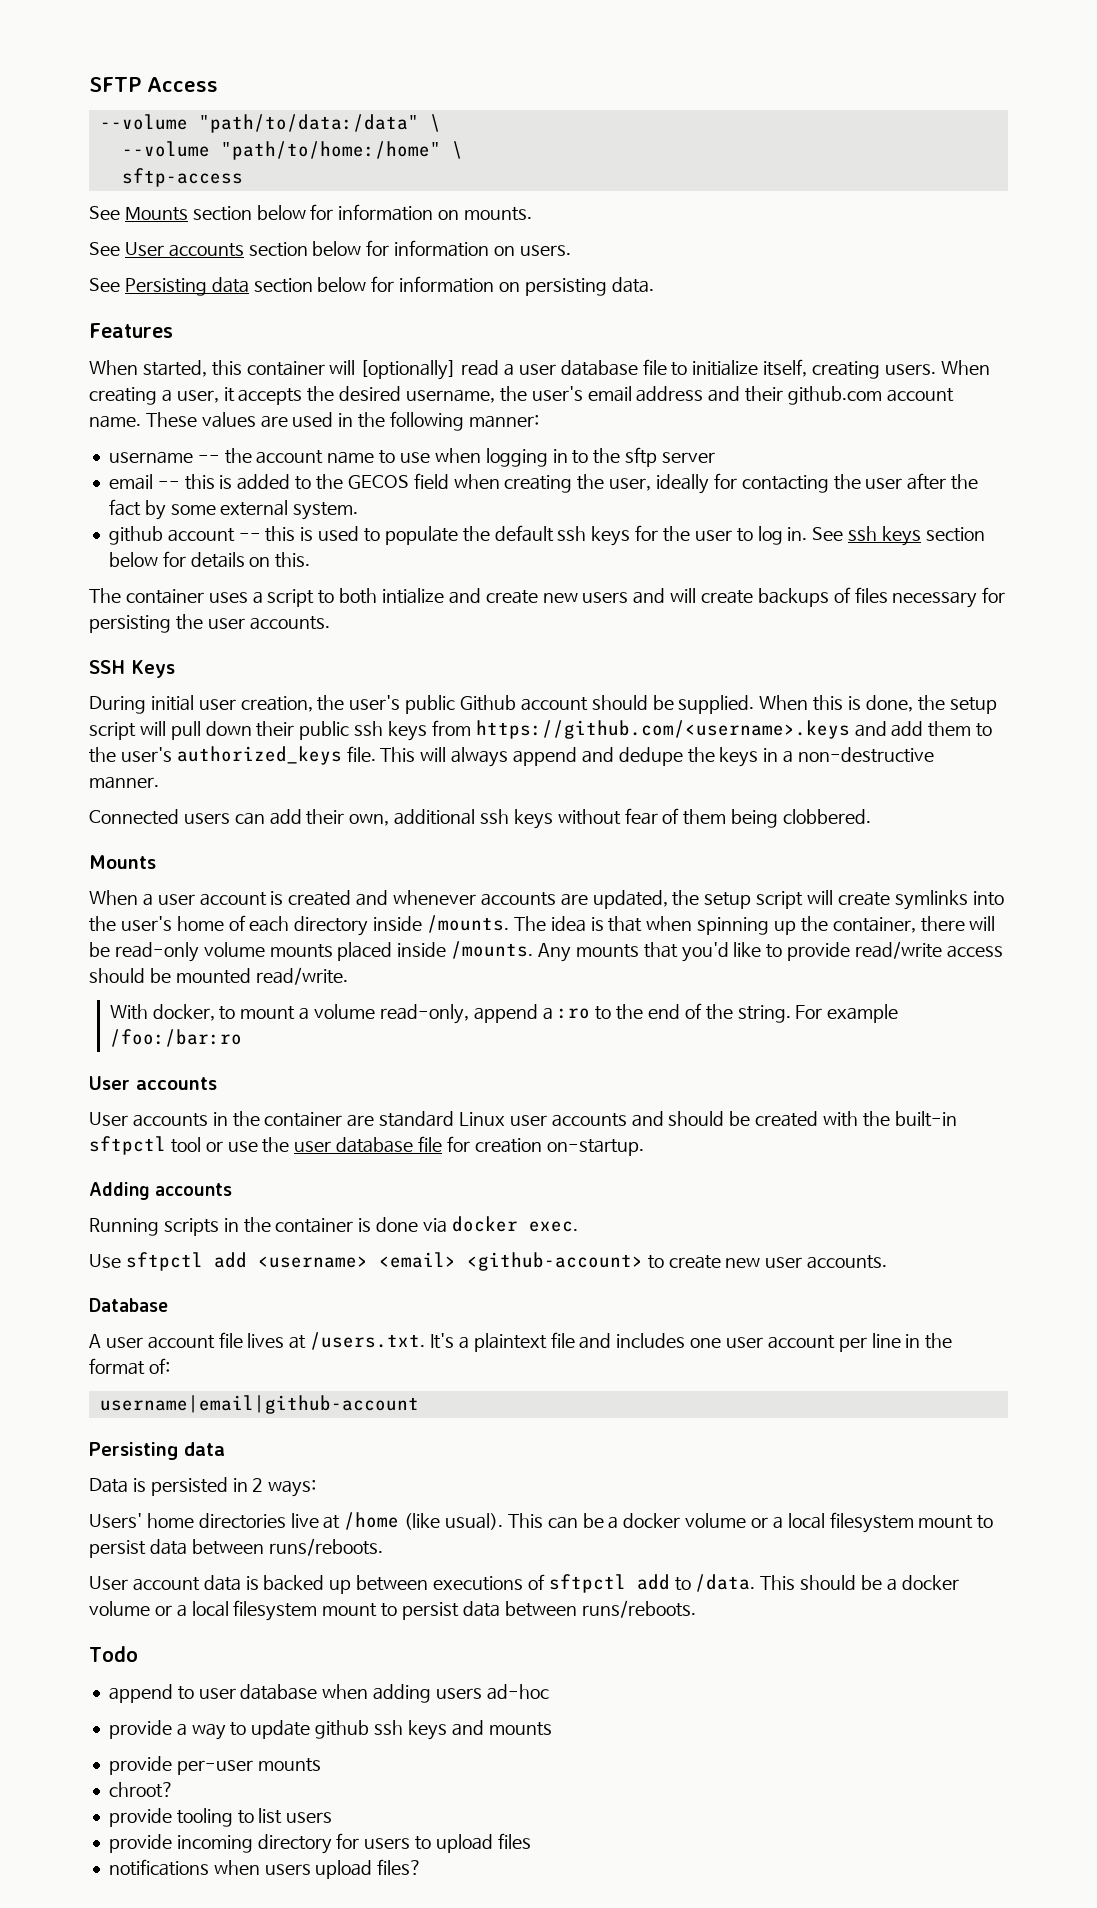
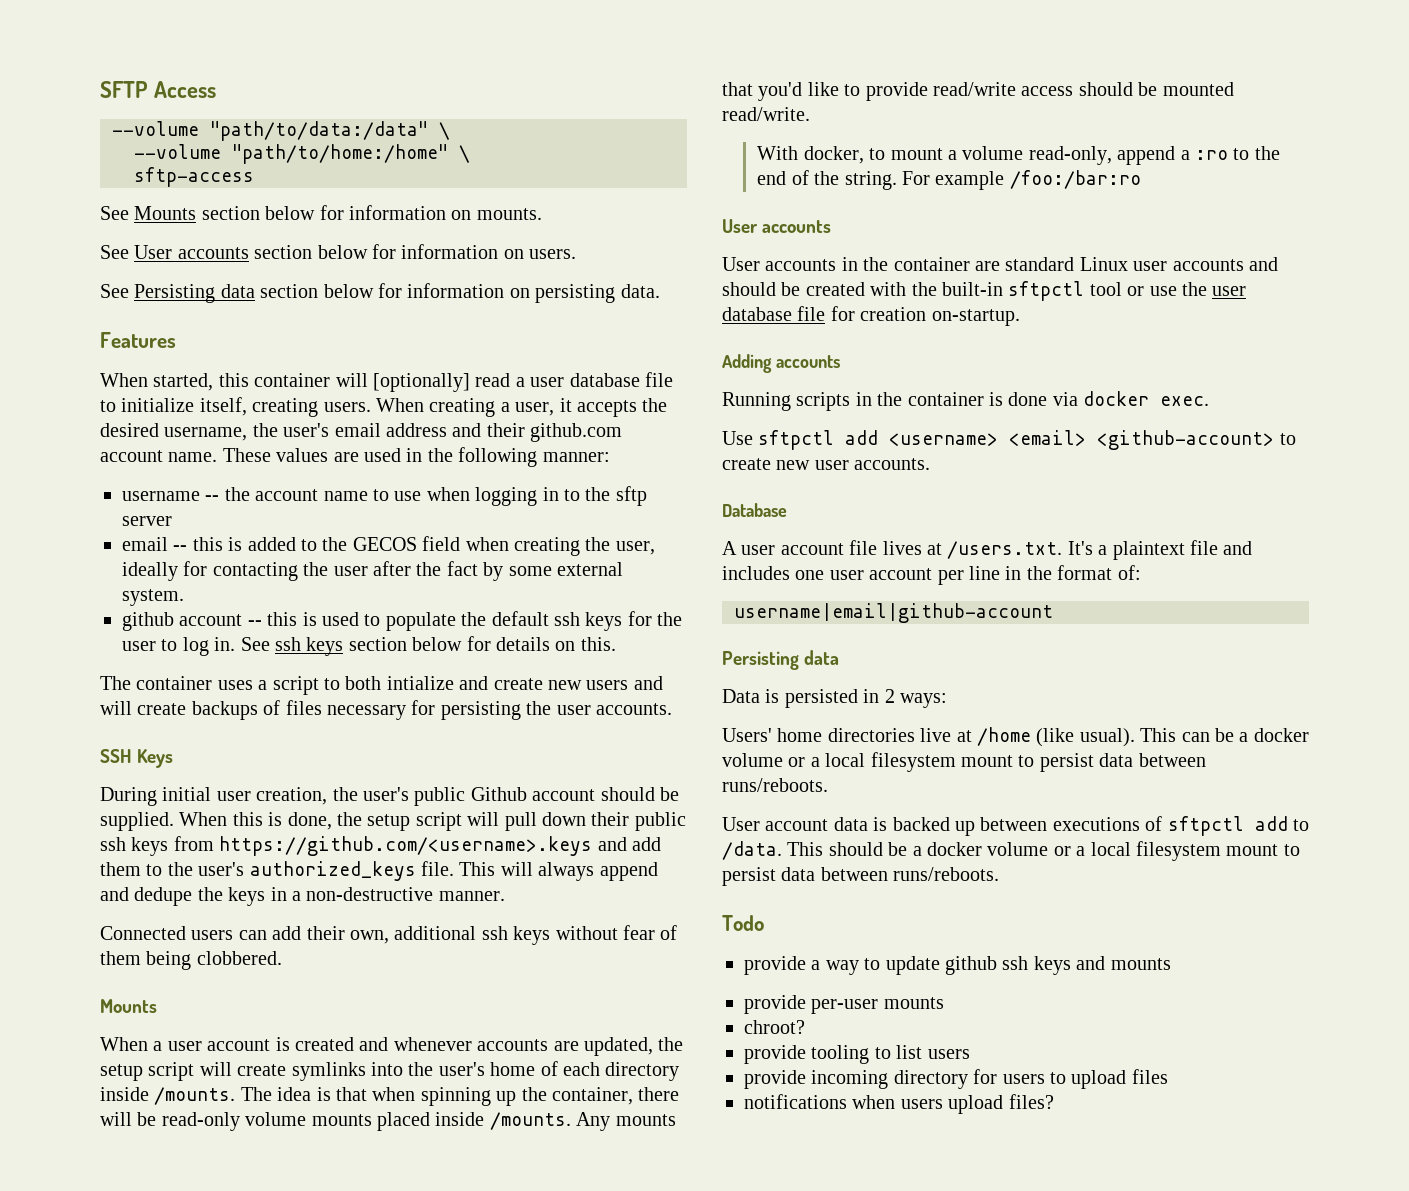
- append to user database when adding users ad-hoc

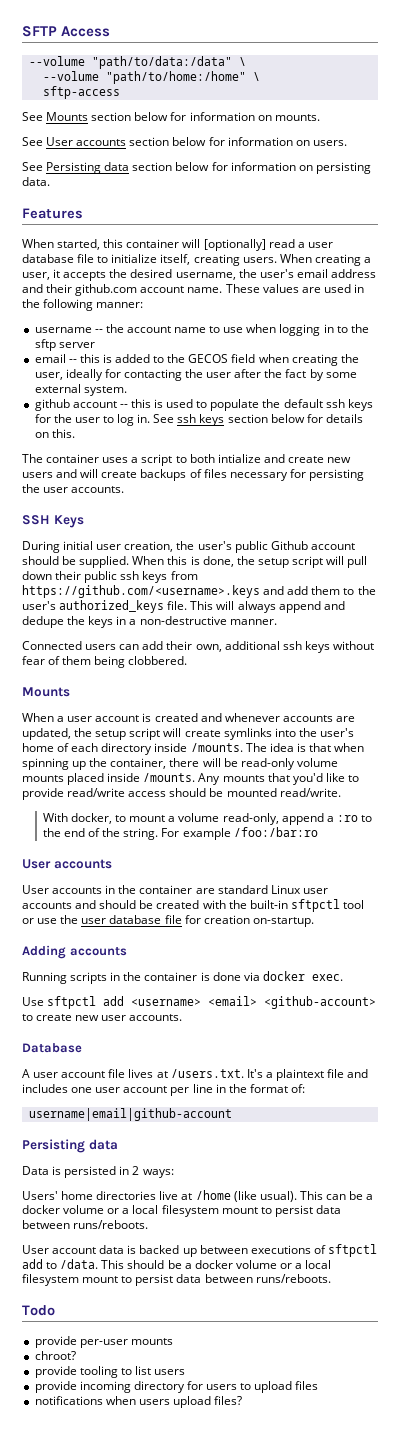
- provide a way to update github ssh keys and mounts

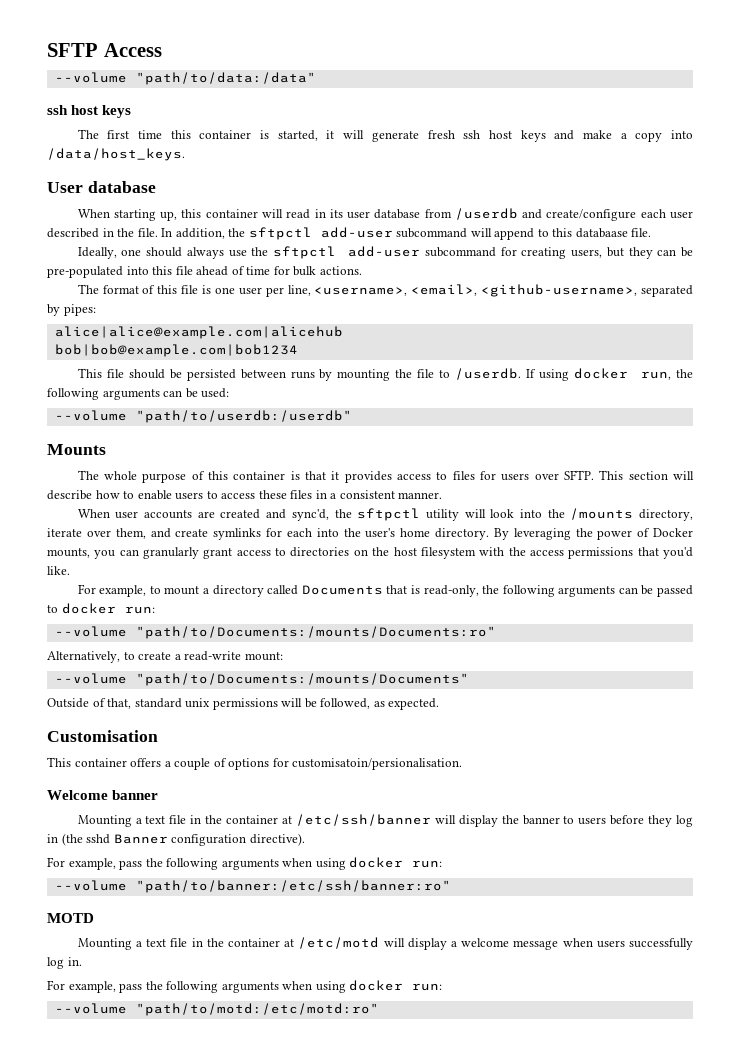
- --volume "path/to/data:/data" \
- --volume "path/to/home:/home" \
- sftp-access
- See Mounts section below for information on mounts.
- See User accounts section below for information on users.
- See Persisting data section below for information on persisting data.
- Features
- When started, this container will [optionally] read a user database file to initialize itself, creating users. When creating a user, it accepts the desired username, the user's email address and their github.com account name. These values are used in the following manner:
- username -- the account name to use when logging in to the sftp server
- email -- this is added to the GECOS field when creating the user, ideally for contacting the user after the fact by some external system.
- github account -- this is used to populate the default ssh keys for the user to log in. See ssh keys section below for details on this.
- The container uses a script to both intialize and create new users and will create backups of files necessary for persisting the user accounts.
- SSH Keys
- During initial user creation, the user's public Github account should be supplied. When this is done, the setup script will pull down their public ssh keys from https://github.com/<username>.keys and add them to the user's authorized_keys file. This will always append and dedupe the keys in a non-destructive manner.
- Connected users can add their own, additional ssh keys without fear of them being clobbered.
+ --volume "path/to/data:/data"
+ ssh host keys
+ The first time this container is started, it will generate fresh ssh host keys and make a copy into /data/host_keys.
+ User database
+ When starting up, this container will read in its user database from /userdb and create/configure each user described in the file. In addition, the sftpctl add-user subcommand will append to this databaase file.
+ Ideally, one should always use the sftpctl add-user subcommand for creating users, but they can be pre-populated into this file ahead of time for bulk actions.
+ The format of this file is one user per line, <username>, <email>, <github-username>, separated by pipes:
+ alice|alice@example.com|alicehub
+ bob|bob@example.com|bob1234
+ This file should be persisted between runs by mounting the file to /userdb. If using docker run, the following arguments can be used:
+ --volume "path/to/userdb:/userdb"
  Mounts
- When a user account is created and whenever accounts are updated, the setup script will create symlinks into the user's home of each directory inside /mounts. The idea is that when spinning up the container, there will be read-only volume mounts placed inside /mounts. Any mounts that you'd like to provide read/write access should be mounted read/write.
- With docker, to mount a volume read-only, append a :ro to the end of the string. For example /foo:/bar:ro
- User accounts
- User accounts in the container are standard Linux user accounts and should be created with the built-in sftpctl tool or use the user database file for creation on-startup.
- Adding accounts
- Running scripts in the container is done via docker exec.
- Use sftpctl add <username> <email> <github-account> to create new user accounts.
- Database
- A user account file lives at /users.txt. It's a plaintext file and includes one user account per line in the format of:
- username|email|github-account
- Persisting data
- Data is persisted in 2 ways:
- Users' home directories live at /home (like usual). This can be a docker volume or a local filesystem mount to persist data between runs/reboots.
- User account data is backed up between executions of sftpctl add to /data. This should be a docker volume or a local filesystem mount to persist data between runs/reboots.
- Todo
- provide per-user mounts
- chroot?
- provide tooling to list users
- provide incoming directory for users to upload files
- notifications when users upload files?
+ The whole purpose of this container is that it provides access to files for users over SFTP. This section will describe how to enable users to access these files in a consistent manner.
+ When user accounts are created and sync'd, the sftpctl utility will look into the /mounts directory, iterate over them, and create symlinks for each into the user's home directory. By leveraging the power of Docker mounts, you can granularly grant access to directories on the host filesystem with the access permissions that you'd like.
+ For example, to mount a directory called Documents that is read-only, the following arguments can be passed to docker run:
+ --volume "path/to/Documents:/mounts/Documents:ro"
+ Alternatively, to create a read-write mount:
+ --volume "path/to/Documents:/mounts/Documents"
+ Outside of that, standard unix permissions will be followed, as expected.
+ Customisation
+ This container offers a couple of options for customisatoin/persionalisation.
+ Welcome banner
+ Mounting a text file in the container at /etc/ssh/banner will display the banner to users before they log in (the sshd Banner configuration directive).
+ For example, pass the following arguments when using docker run:
+ --volume "path/to/banner:/etc/ssh/banner:ro"
+ MOTD
+ Mounting a text file in the container at /etc/motd will display a welcome message when users successfully log in.
+ For example, pass the following arguments when using docker run:
+ --volume "path/to/motd:/etc/motd:ro"

